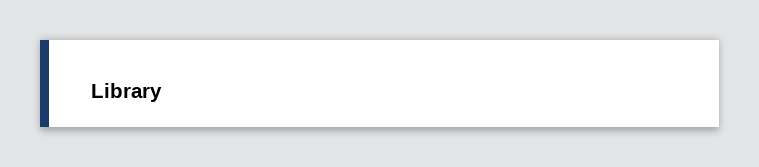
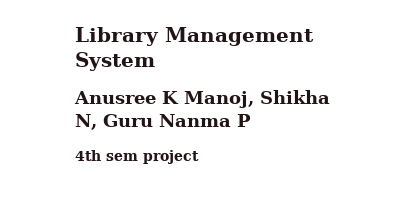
- Library
+ Library Management System
+ Anusree K Manoj, Shikha N, Guru Nanma P
+ 4th sem project

